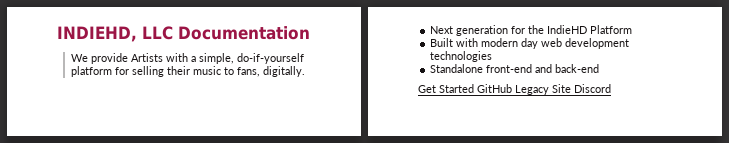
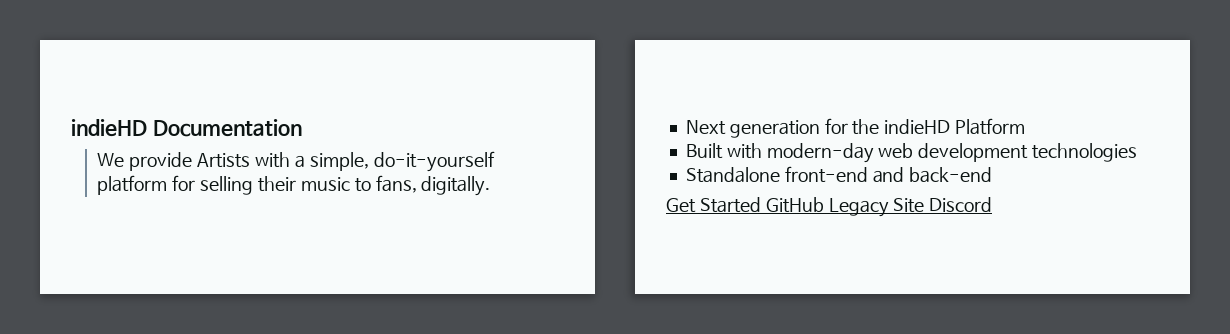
- INDIEHD, LLC Documentation
+ indieHD Documentation
- We provide Artists with a simple, do-if-yourself platform for selling their music to fans, digitally.
+ We provide Artists with a simple, do-it-yourself platform for selling their music to fans, digitally.
- Next generation for the IndieHD Platform
+ Next generation for the indieHD Platform
- Built with modern day web development technologies
+ Built with modern-day web development technologies

